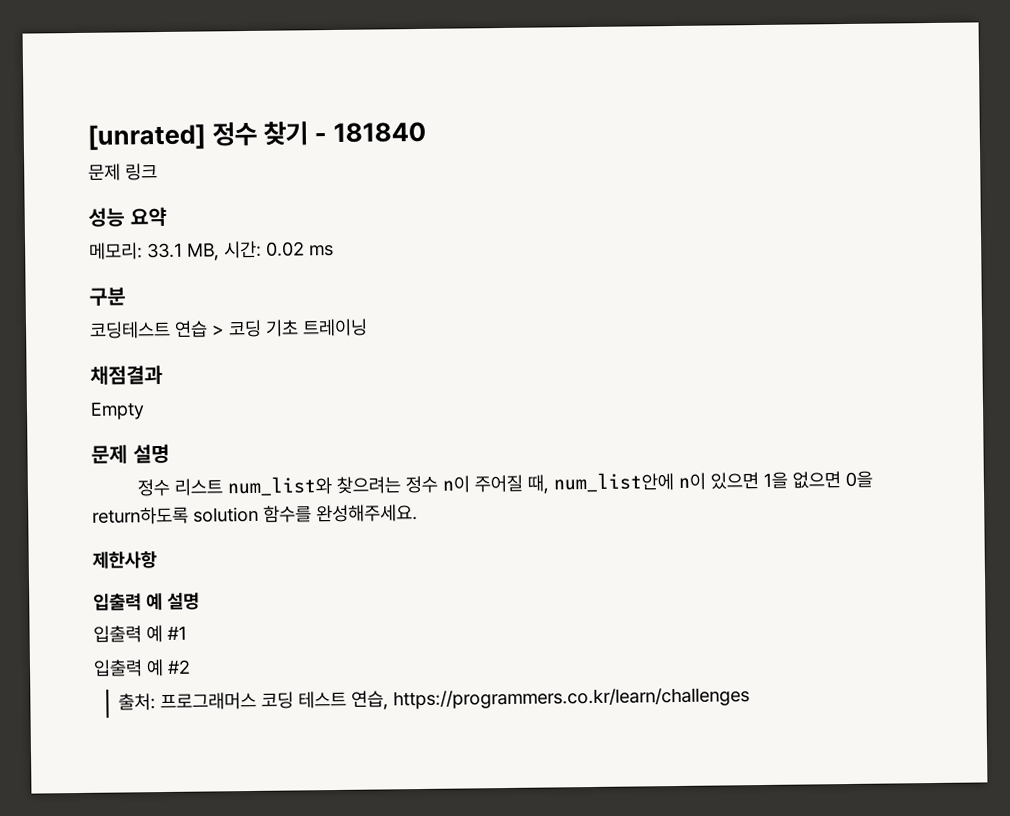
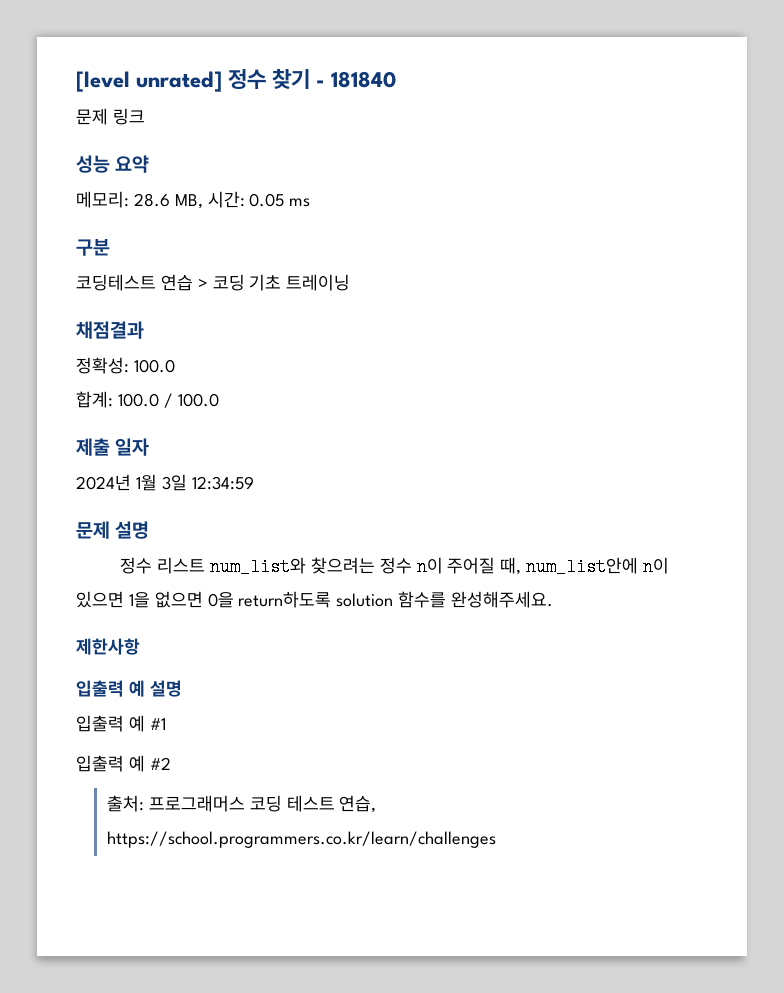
- [unrated] 정수 찾기 - 181840
+ [level unrated] 정수 찾기 - 181840
- 메모리: 33.1 MB, 시간: 0.02 ms
+ 메모리: 28.6 MB, 시간: 0.05 ms
- Empty
+ 정확성: 100.0
+ 합계: 100.0 / 100.0
+ 제출 일자
+ 2024년 1월 3일 12:34:59
- 출처: 프로그래머스 코딩 테스트 연습, https://programmers.co.kr/learn/challenges
+ 출처: 프로그래머스 코딩 테스트 연습, https://school.programmers.co.kr/learn/challenges

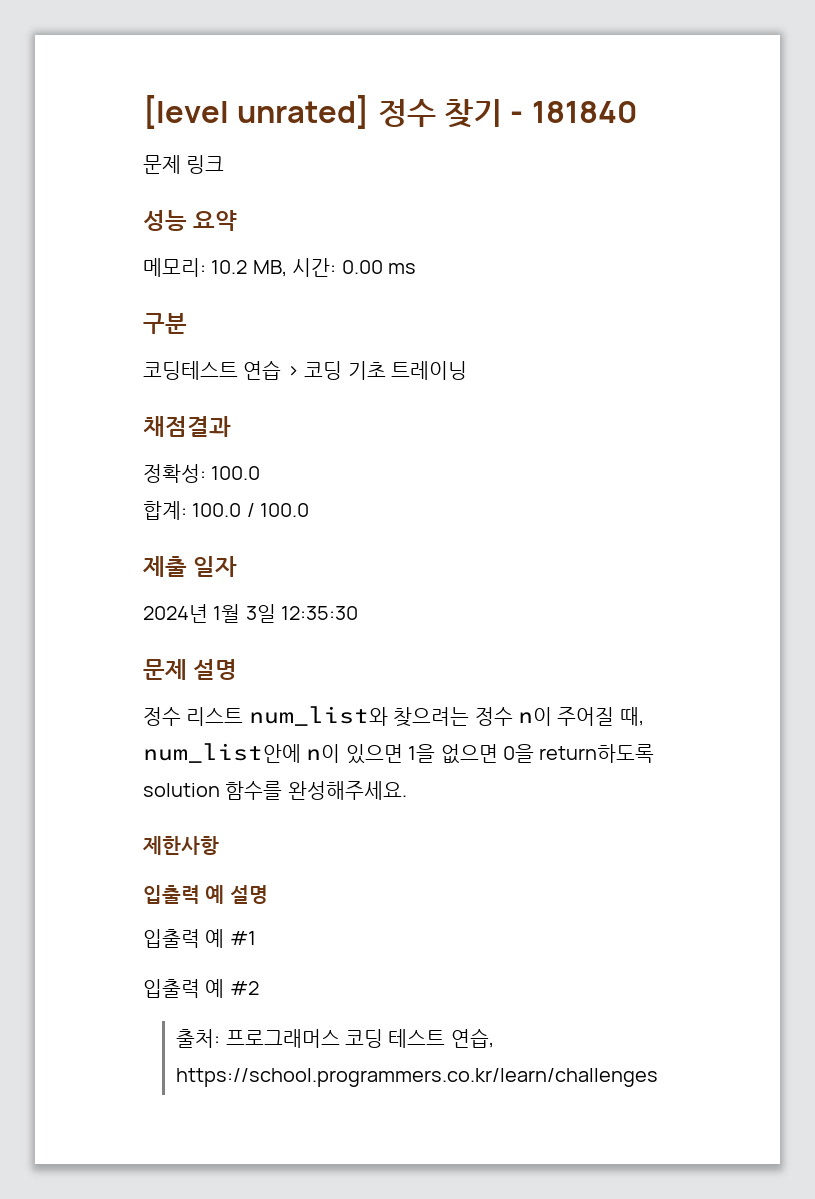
- 메모리: 28.6 MB, 시간: 0.05 ms
+ 메모리: 10.2 MB, 시간: 0.00 ms
- 2024년 1월 3일 12:34:59
+ 2024년 1월 3일 12:35:30

